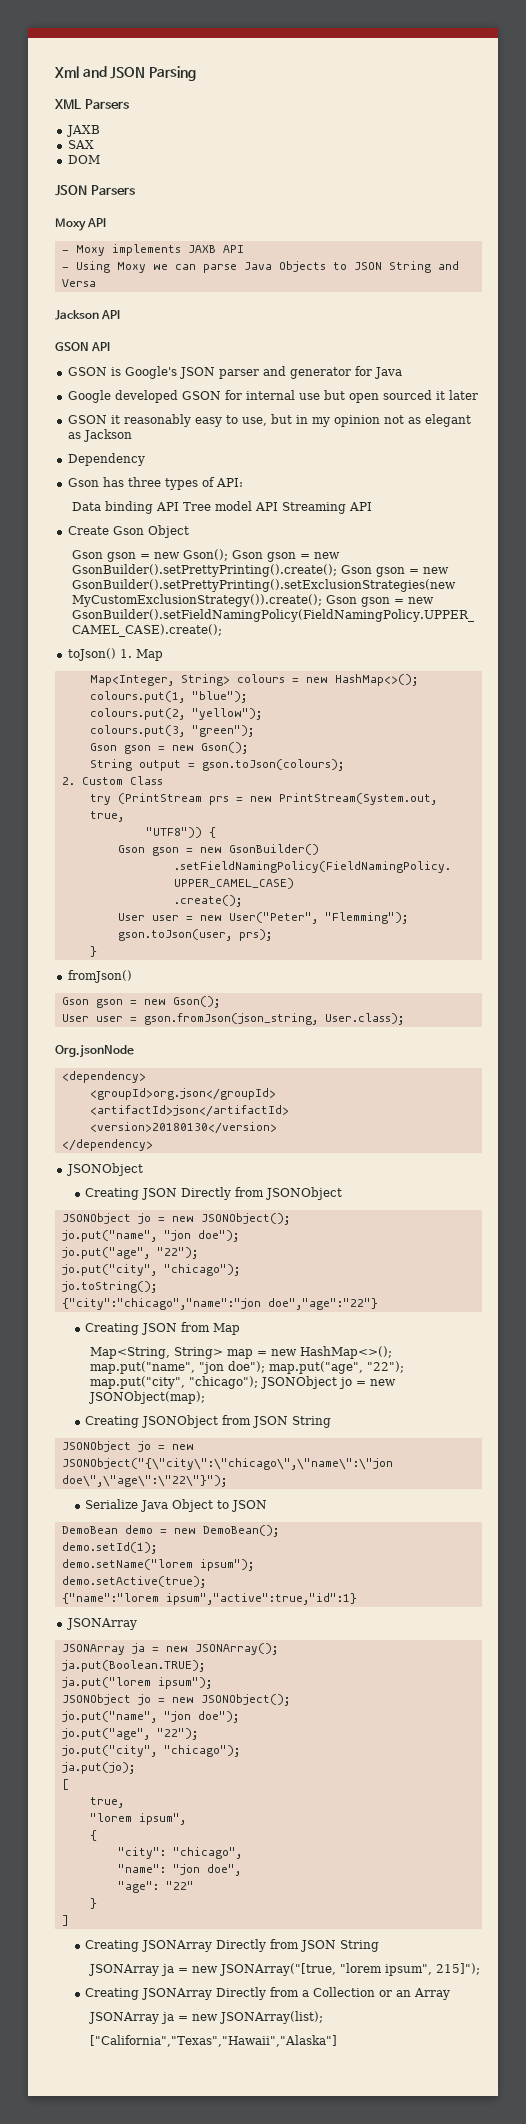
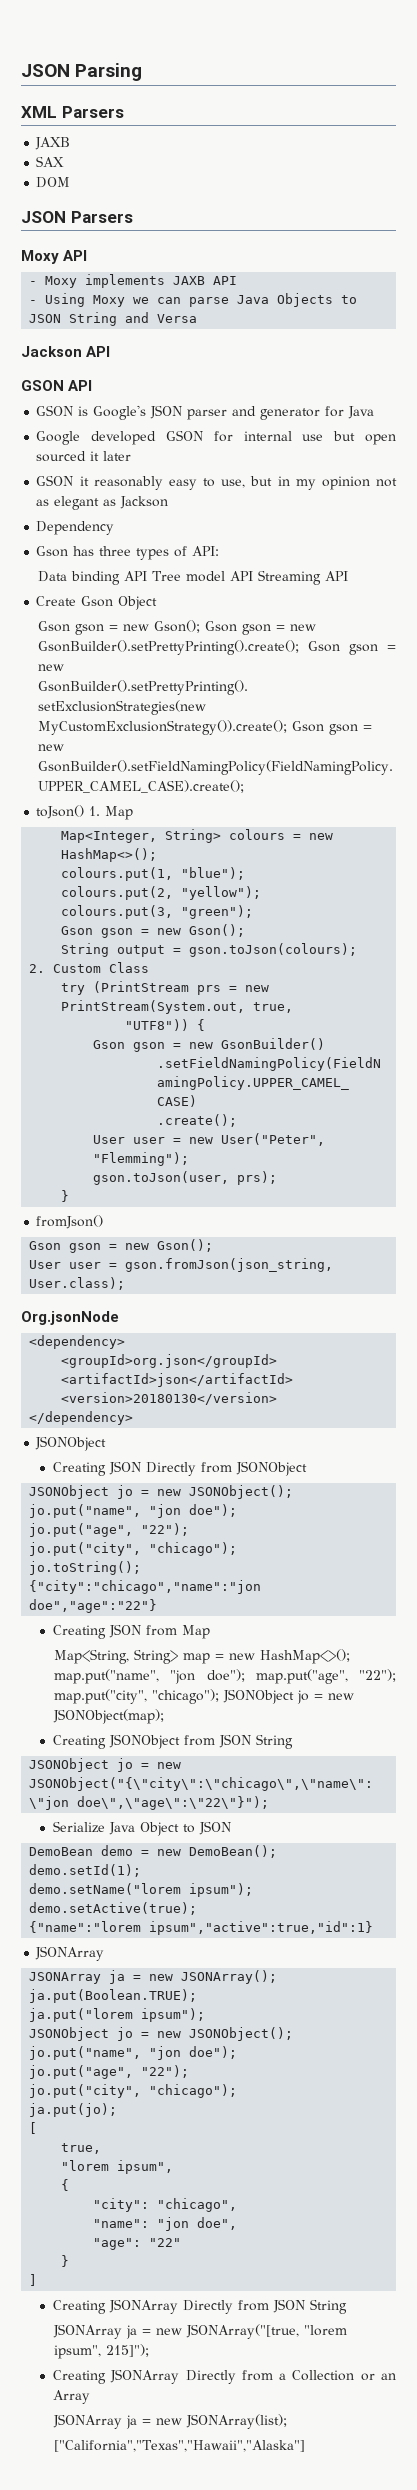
- Xml and JSON Parsing
+ JSON Parsing

